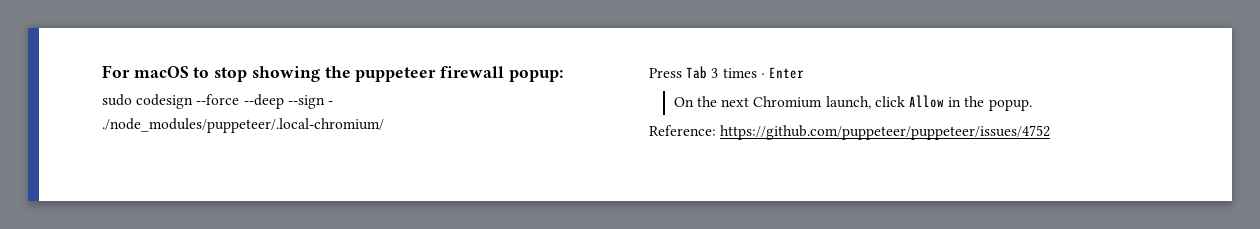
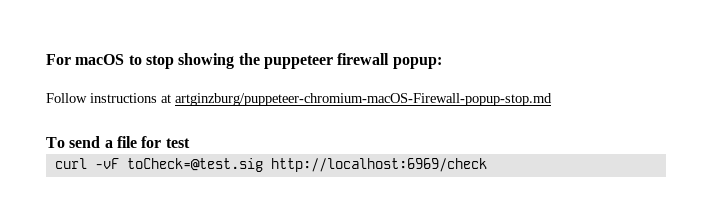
- sudo codesign --force --deep --sign - ./node_modules/puppeteer/.local-chromium/
- Press Tab 3 times · Enter
- On the next Chromium launch, click Allow in the popup.
- Reference: https://github.com/puppeteer/puppeteer/issues/4752
+ Follow instructions at artginzburg/puppeteer-chromium-macOS-Firewall-popup-stop.md
+ To send a file for test
+ curl -vF toCheck=@test.sig http://localhost:6969/check

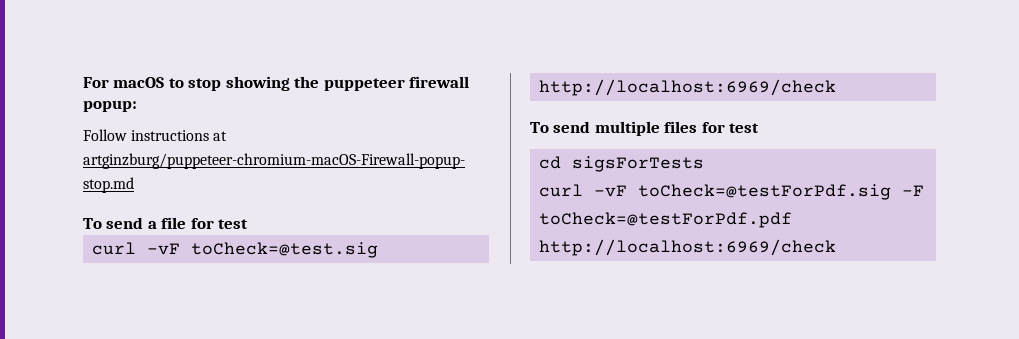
+ To send multiple files for test
+ cd sigsForTests
+ curl -vF toCheck=@testForPdf.sig -F toCheck=@testForPdf.pdf http://localhost:6969/check

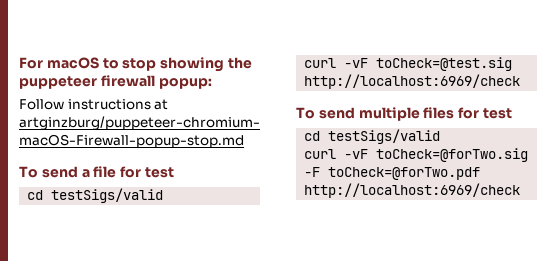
  To send a file for test
+ cd testSigs/valid
  To send multiple files for test
- cd sigsForTests
- curl -vF toCheck=@testForPdf.sig -F toCheck=@testForPdf.pdf http://localhost:6969/check
+ cd testSigs/valid
+ curl -vF toCheck=@forTwo.sig -F toCheck=@forTwo.pdf http://localhost:6969/check

